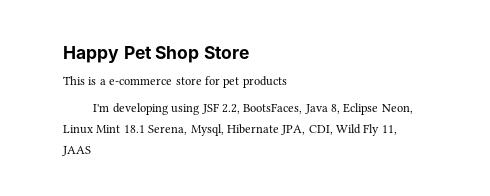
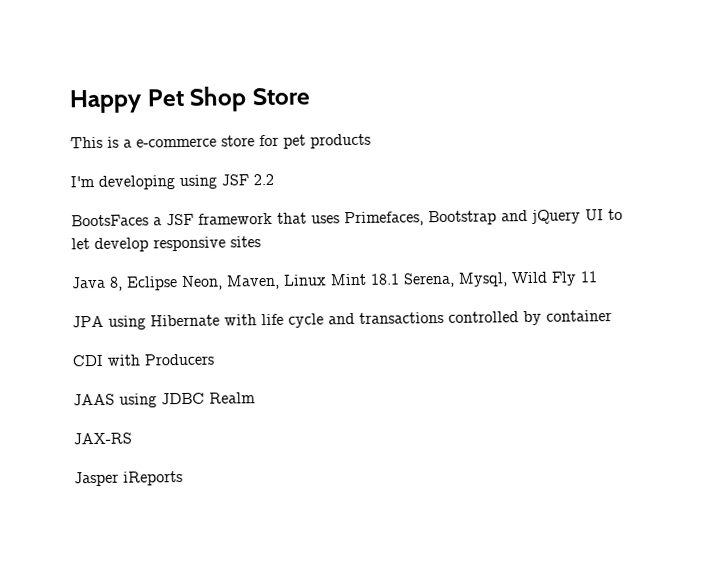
- I'm developing using JSF 2.2, BootsFaces, Java 8, Eclipse Neon, Linux Mint 18.1 Serena, Mysql, Hibernate JPA, CDI, Wild Fly 11, JAAS
+ I'm developing using JSF 2.2
+ BootsFaces a JSF framework that uses Primefaces, Bootstrap and jQuery UI to let develop responsive sites
+ Java 8, Eclipse Neon, Maven, Linux Mint 18.1 Serena, Mysql, Wild Fly 11
+ JPA using Hibernate with life cycle and transactions controlled by container
+ CDI with Producers
+ JAAS using JDBC Realm
+ JAX-RS
+ Jasper iReports

